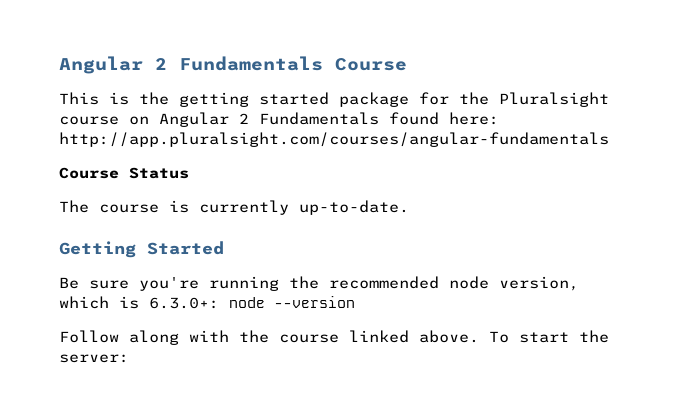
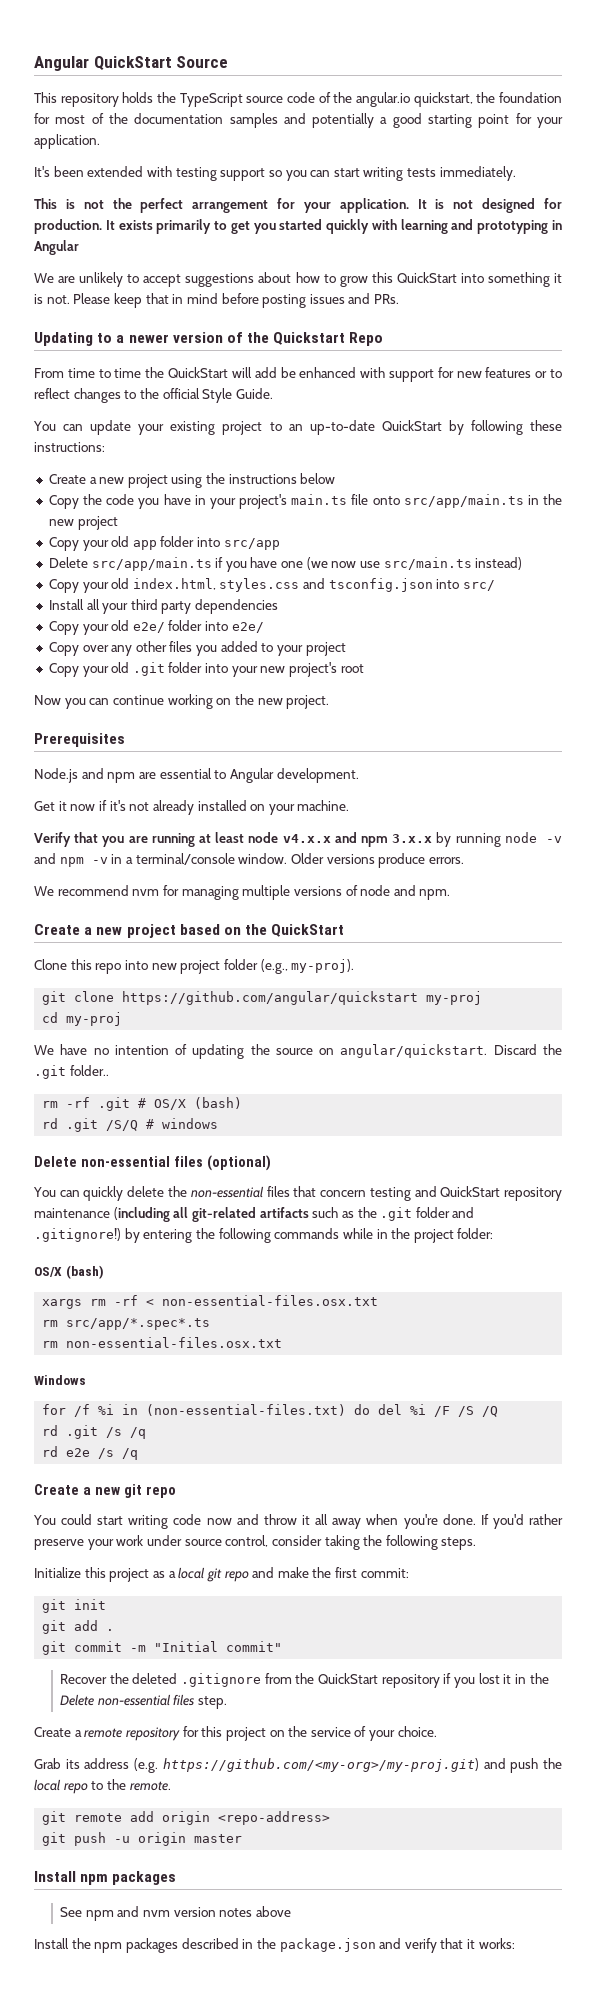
- Angular 2 Fundamentals Course
- This is the getting started package for the Pluralsight course on Angular 2 Fundamentals found here: http://app.pluralsight.com/courses/angular-fundamentals
- Course Status
- The course is currently up-to-date.
- Getting Started
- Be sure you're running the recommended node version, which is 6.3.0+: node --version
- Follow along with the course linked above. To start the server:
+ Angular QuickStart Source
+ This repository holds the TypeScript source code of the angular.io quickstart, the foundation for most of the documentation samples and potentially a good starting point for your application.
+ It's been extended with testing support so you can start writing tests immediately.
+ This is not the perfect arrangement for your application. It is not designed for production. It exists primarily to get you started quickly with learning and prototyping in Angular
+ We are unlikely to accept suggestions about how to grow this QuickStart into something it is not. Please keep that in mind before posting issues and PRs.
+ Updating to a newer version of the Quickstart Repo
+ From time to time the QuickStart will add be enhanced with support for new features or to reflect changes to the official Style Guide.
+ You can update your existing project to an up-to-date QuickStart by following these instructions:
+ Create a new project using the instructions below
+ Copy the code you have in your project's main.ts file onto src/app/main.ts in the new project
+ Copy your old app folder into src/app
+ Delete src/app/main.ts if you have one (we now use src/main.ts instead)
+ Copy your old index.html, styles.css and tsconfig.json into src/
+ Install all your third party dependencies
+ Copy your old e2e/ folder into e2e/
+ Copy over any other files you added to your project
+ Copy your old .git folder into your new project's root
+ Now you can continue working on the new project.
+ Prerequisites
+ Node.js and npm are essential to Angular development.
+ Get it now if it's not already installed on your machine.
+ Verify that you are running at least node v4.x.x and npm 3.x.x by running node -v and npm -v in a terminal/console window. Older versions produce errors.
+ We recommend nvm for managing multiple versions of node and npm.
+ Create a new project based on the QuickStart
+ Clone this repo into new project folder (e.g., my-proj).
+ git clone https://github.com/angular/quickstart my-proj
+ cd my-proj
+ We have no intention of updating the source on angular/quickstart. Discard the .git folder..
+ rm -rf .git # OS/X (bash)
+ rd .git /S/Q # windows
+ Delete non-essential files (optional)
+ You can quickly delete the non-essential files that concern testing and QuickStart repository maintenance (including all git-related artifacts such as the .git folder and .gitignore!) by entering the following commands while in the project folder:
+ OS/X (bash)
+ xargs rm -rf < non-essential-files.osx.txt
+ rm src/app/*.spec*.ts
+ rm non-essential-files.osx.txt
+ Windows
+ for /f %i in (non-essential-files.txt) do del %i /F /S /Q
+ rd .git /s /q
+ rd e2e /s /q
+ Create a new git repo
+ You could start writing code now and throw it all away when you're done. If you'd rather preserve your work under source control, consider taking the following steps.
+ Initialize this project as a local git repo and make the first commit:
+ git init
+ git add .
+ git commit -m "Initial commit"
+ Recover the deleted .gitignore from the QuickStart repository if you lost it in the Delete non-essential files step.
+ Create a remote repository for this project on the service of your choice.
+ Grab its address (e.g. https://github.com/<my-org>/my-proj.git) and push the local repo to the remote.
+ git remote add origin <repo-address>
+ git push -u origin master
+ Install npm packages
+ See npm and nvm version notes above
+ Install the npm packages described in the package.json and verify that it works:

